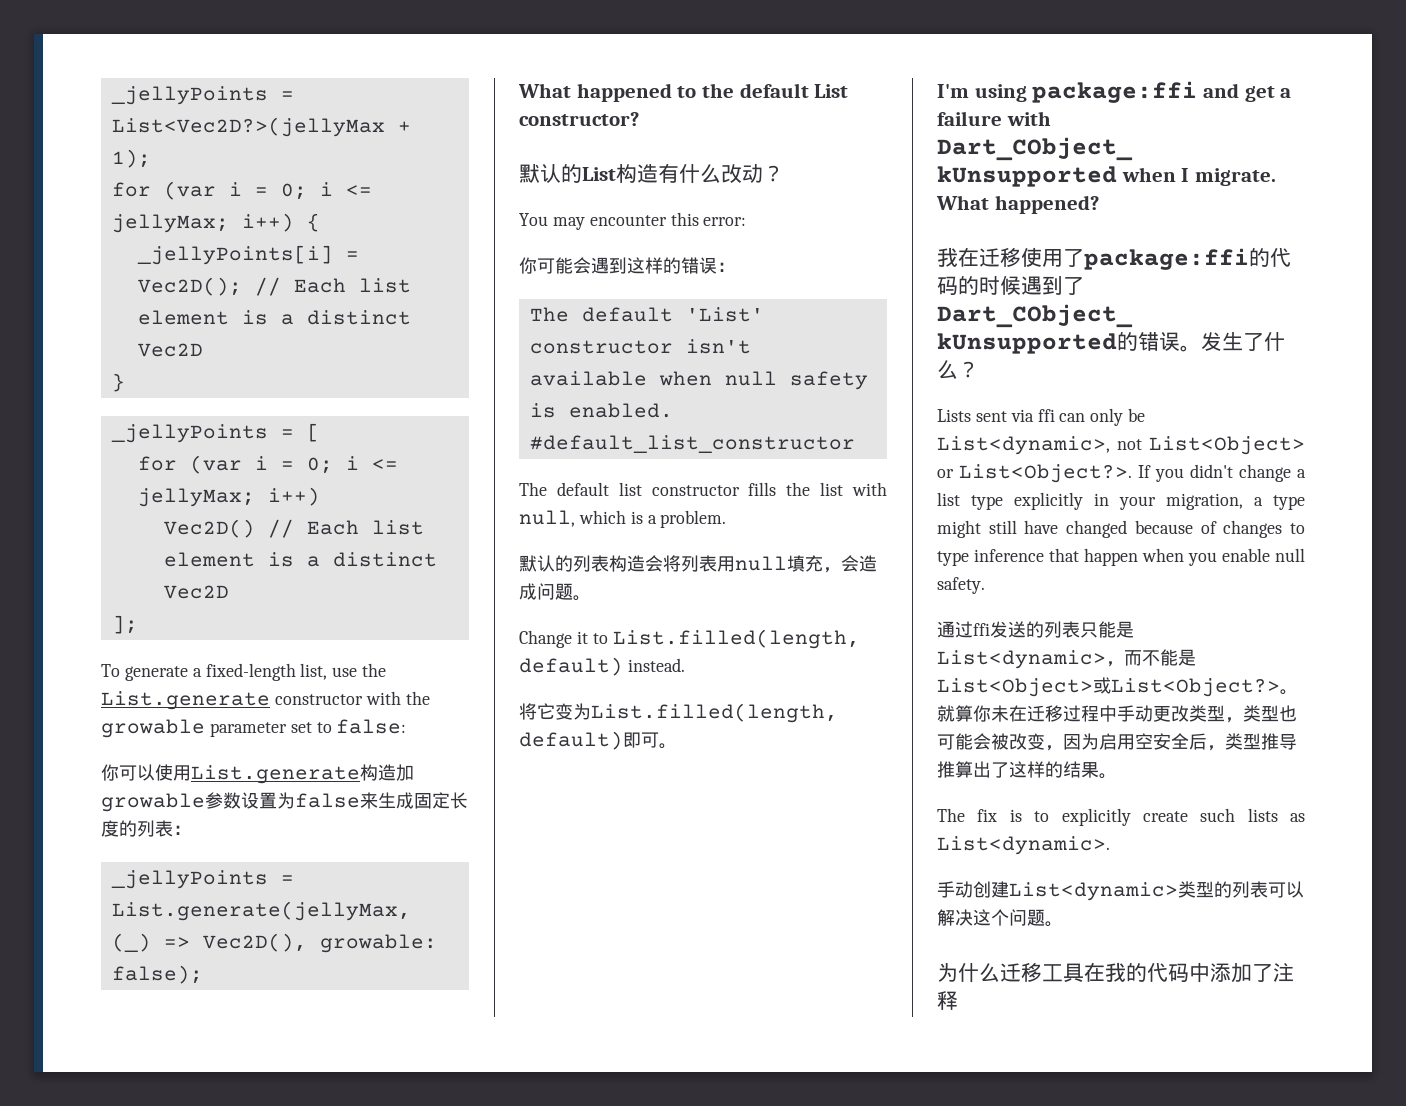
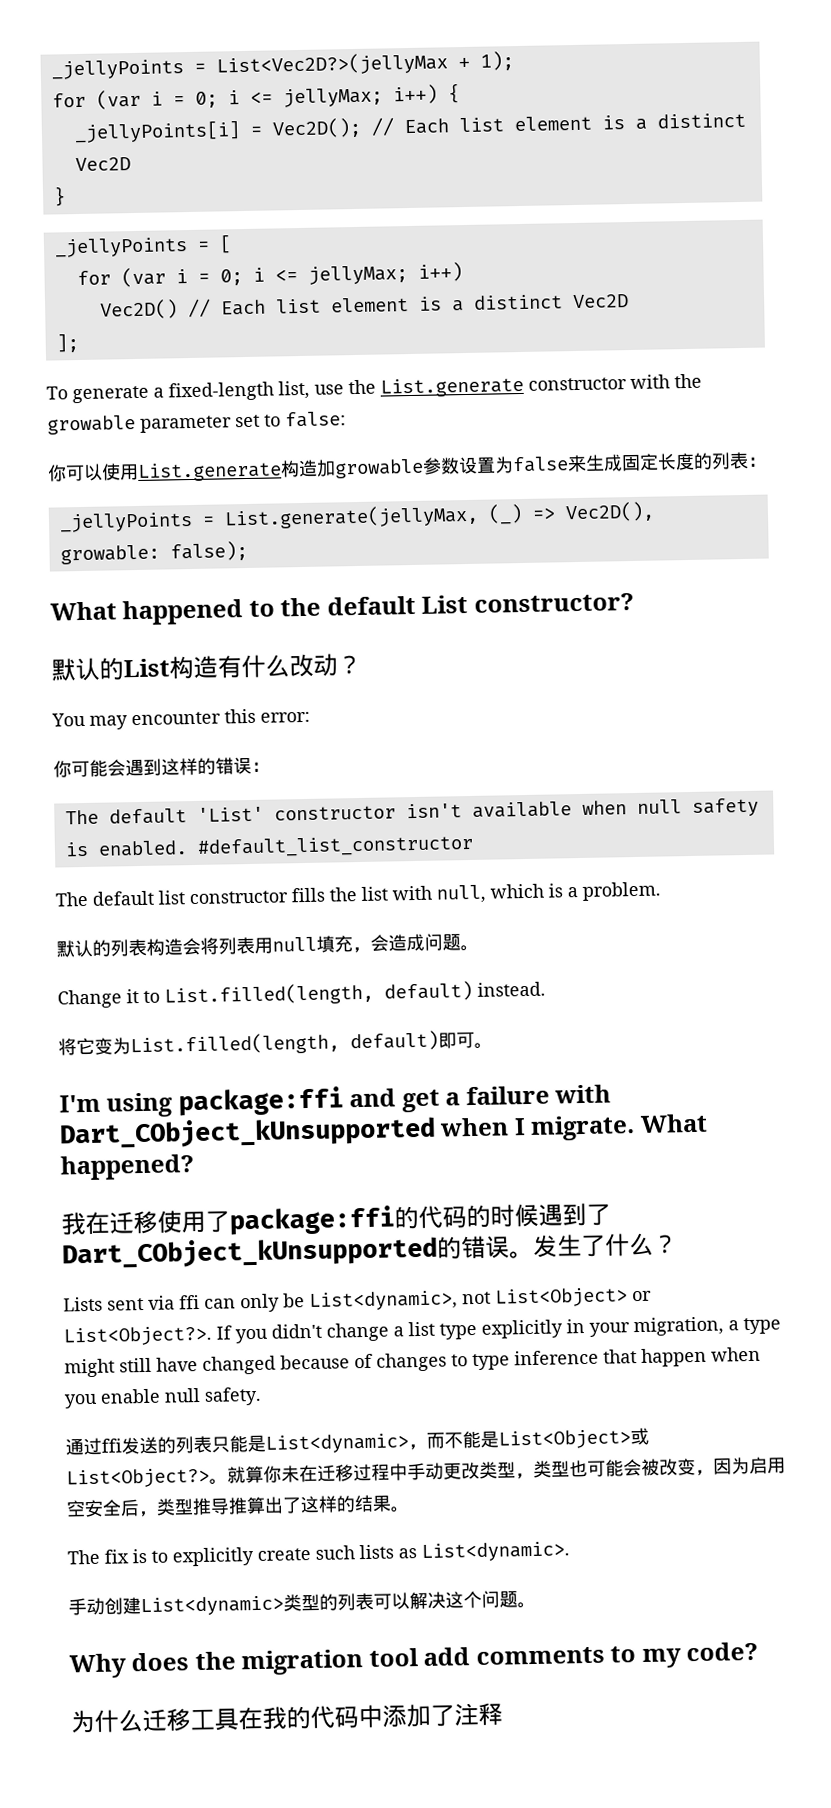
+ Why does the migration tool add comments to my code?

